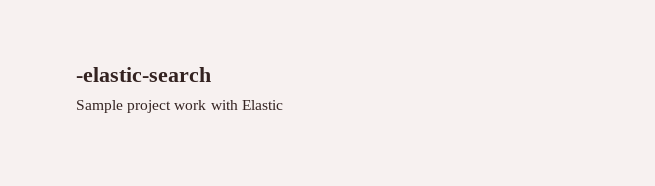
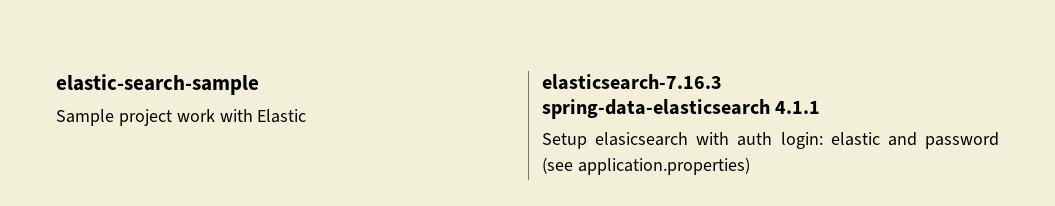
- -elastic-search
+ elastic-search-sample
+ elasticsearch-7.16.3
+ spring-data-elasticsearch 4.1.1
+ Setup elasicsearch with auth login: elastic and password (see application.properties)

